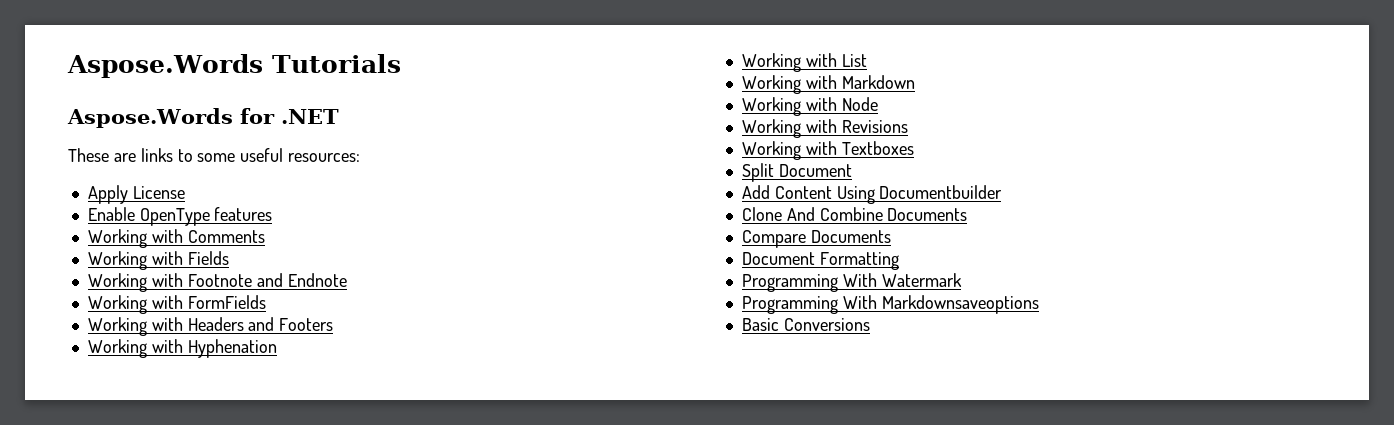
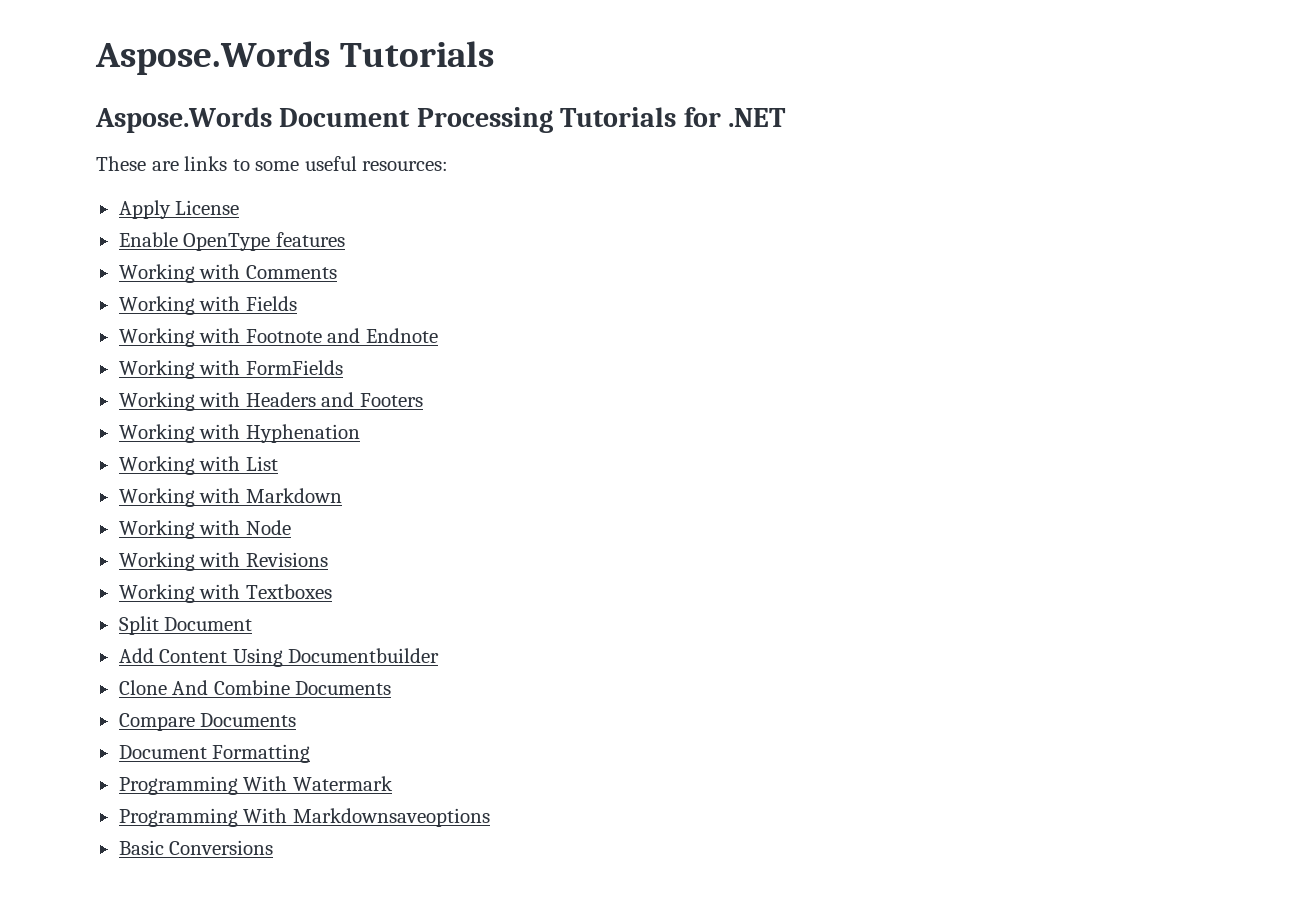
- Aspose.Words for .NET
+ Aspose.Words Document Processing Tutorials for .NET

